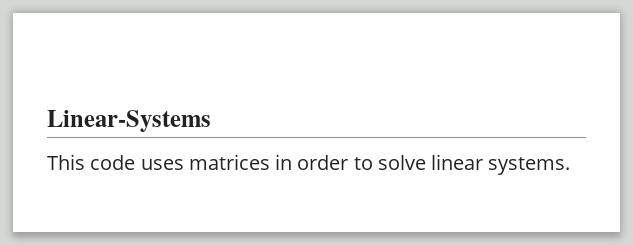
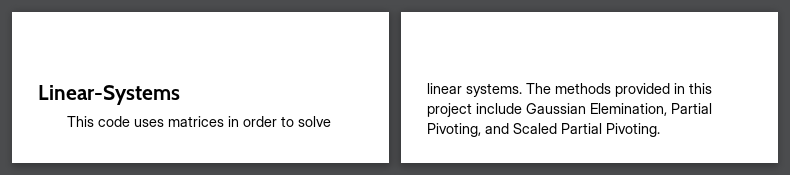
+ The methods provided in this project include Gaussian Elemination, Partial Pivoting, and Scaled Partial Pivoting.

